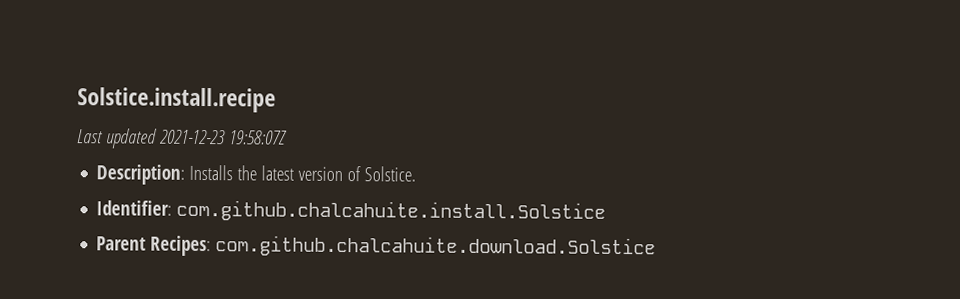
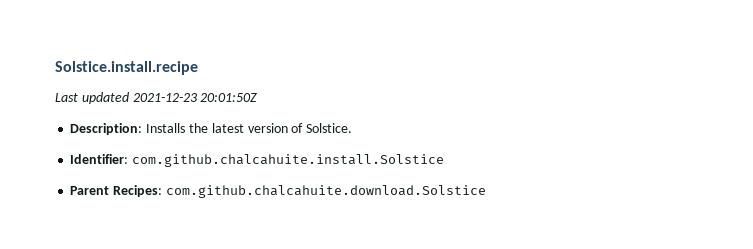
- Last updated 2021-12-23 19:58:07Z
+ Last updated 2021-12-23 20:01:50Z

